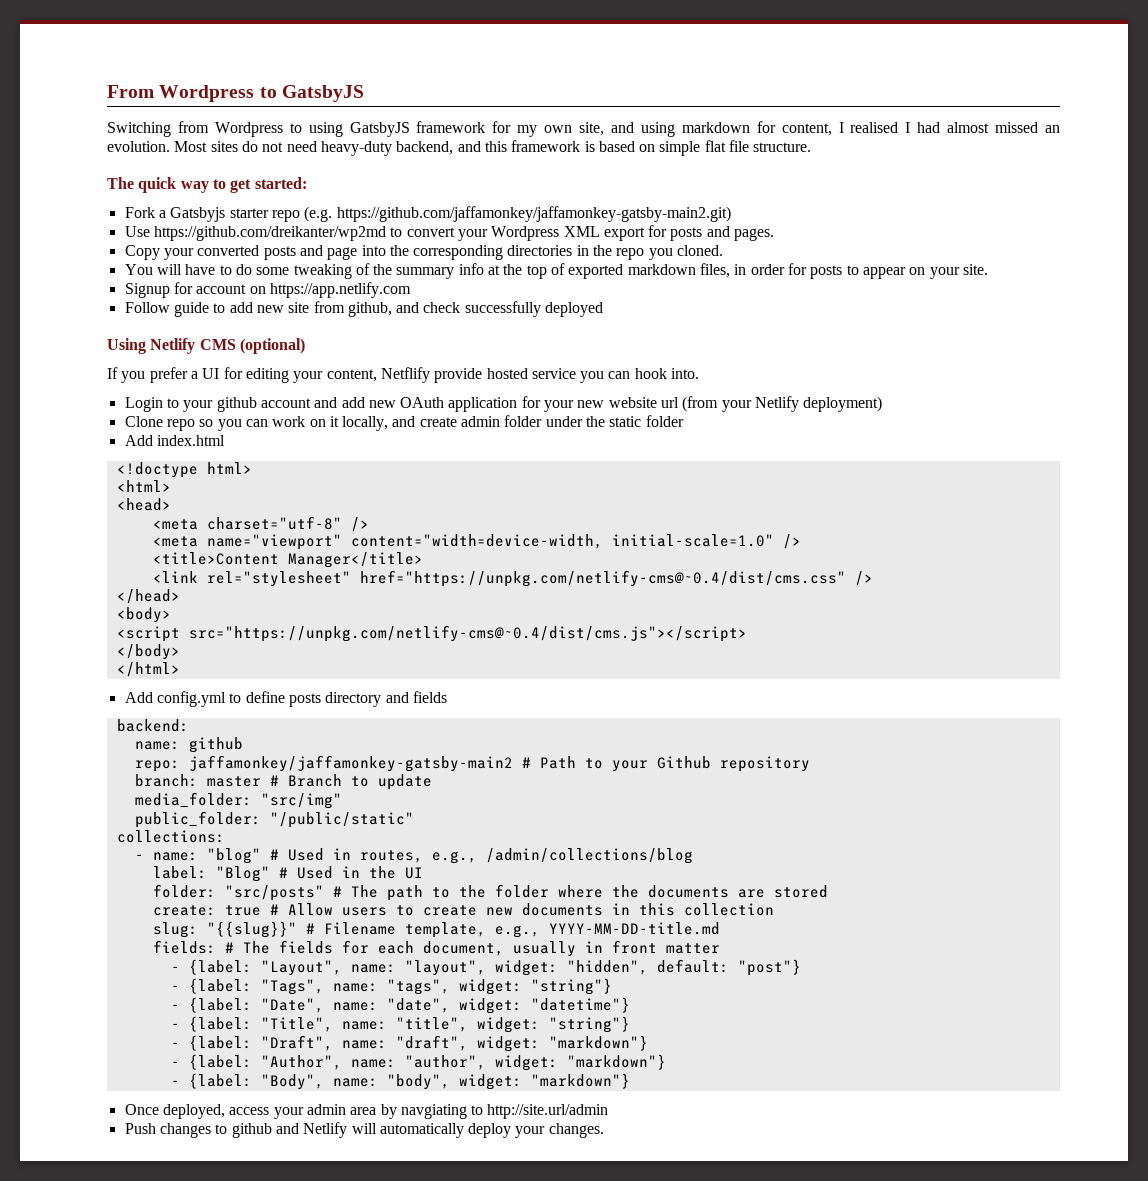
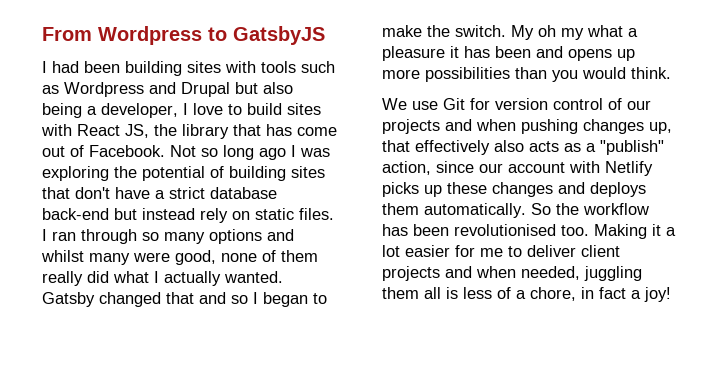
- Switching from Wordpress to using GatsbyJS framework for my own site, and using markdown for content, I realised I had almost missed an evolution. Most sites do not need heavy-duty backend, and this framework is based on simple flat file structure.
- The quick way to get started:
- Fork a Gatsbyjs starter repo (e.g. https://github.com/jaffamonkey/jaffamonkey-gatsby-main2.git)
- Use https://github.com/dreikanter/wp2md to convert your Wordpress XML export for posts and pages.
- Copy your converted posts and page into the corresponding directories in the repo you cloned.
- You will have to do some tweaking of the summary info at the top of exported markdown files, in order for posts to appear on your site.
- Signup for account on https://app.netlify.com
- Follow guide to add new site from github, and check successfully deployed
- Using Netlify CMS (optional)
- If you prefer a UI for editing your content, Netflify provide hosted service you can hook into.
- Login to your github account and add new OAuth application for your new website url (from your Netlify deployment)
- Clone repo so you can work on it locally, and create admin folder under the static folder
- Add index.html
- <!doctype html>
- <html>
- <head>
- <meta charset="utf-8" />
- <meta name="viewport" content="width=device-width, initial-scale=1.0" />
- <title>Content Manager</title>
- <link rel="stylesheet" href="https://unpkg.com/netlify-cms@~0.4/dist/cms.css" />
- </head>
- <body>
- <script src="https://unpkg.com/netlify-cms@~0.4/dist/cms.js"></script>
- </body>
- </html>
- Add config.yml to define posts directory and fields
- backend:
- name: github
- repo: jaffamonkey/jaffamonkey-gatsby-main2 # Path to your Github repository
- branch: master # Branch to update
- media_folder: "src/img"
- public_folder: "/public/static"
- collections:
- - name: "blog" # Used in routes, e.g., /admin/collections/blog
- label: "Blog" # Used in the UI
- folder: "src/posts" # The path to the folder where the documents are stored
- create: true # Allow users to create new documents in this collection
- slug: "{{slug}}" # Filename template, e.g., YYYY-MM-DD-title.md
- fields: # The fields for each document, usually in front matter
- - {label: "Layout", name: "layout", widget: "hidden", default: "post"}
- - {label: "Tags", name: "tags", widget: "string"}
- - {label: "Date", name: "date", widget: "datetime"}
- - {label: "Title", name: "title", widget: "string"}
- - {label: "Draft", name: "draft", widget: "markdown"}
- - {label: "Author", name: "author", widget: "markdown"}
- - {label: "Body", name: "body", widget: "markdown"}
- Once deployed, access your admin area by navgiating to http://site.url/admin
- Push changes to github and Netlify will automatically deploy your changes.
+ I had been building sites with tools such as Wordpress and Drupal but also being a developer, I love to build sites with React JS, the library that has come out of Facebook. Not so long ago I was exploring the potential of building sites that don't have a strict database back-end but instead rely on static files. I ran through so many options and whilst many were good, none of them really did what I actually wanted. Gatsby changed that and so I began to make the switch. My oh my what a pleasure it has been and opens up more possibilities than you would think.
+ We use Git for version control of our projects and when pushing changes up, that effectively also acts as a "publish" action, since our account with Netlify picks up these changes and deploys them automatically. So the workflow has been revolutionised too. Making it a lot easier for me to deliver client projects and when needed, juggling them all is less of a chore, in fact a joy!

